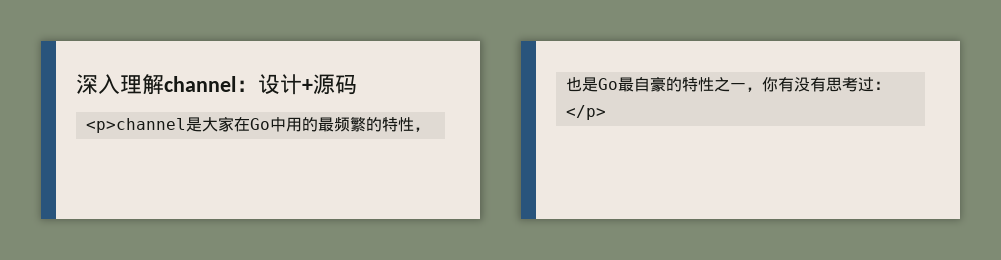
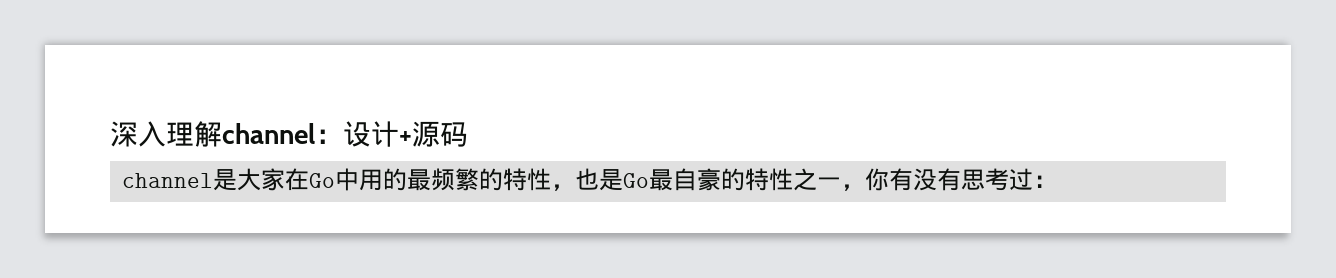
- <p>channel是大家在Go中用的最频繁的特性，也是Go最自豪的特性之一，你有没有思考过：</p>
+ channel是大家在Go中用的最频繁的特性，也是Go最自豪的特性之一，你有没有思考过：

